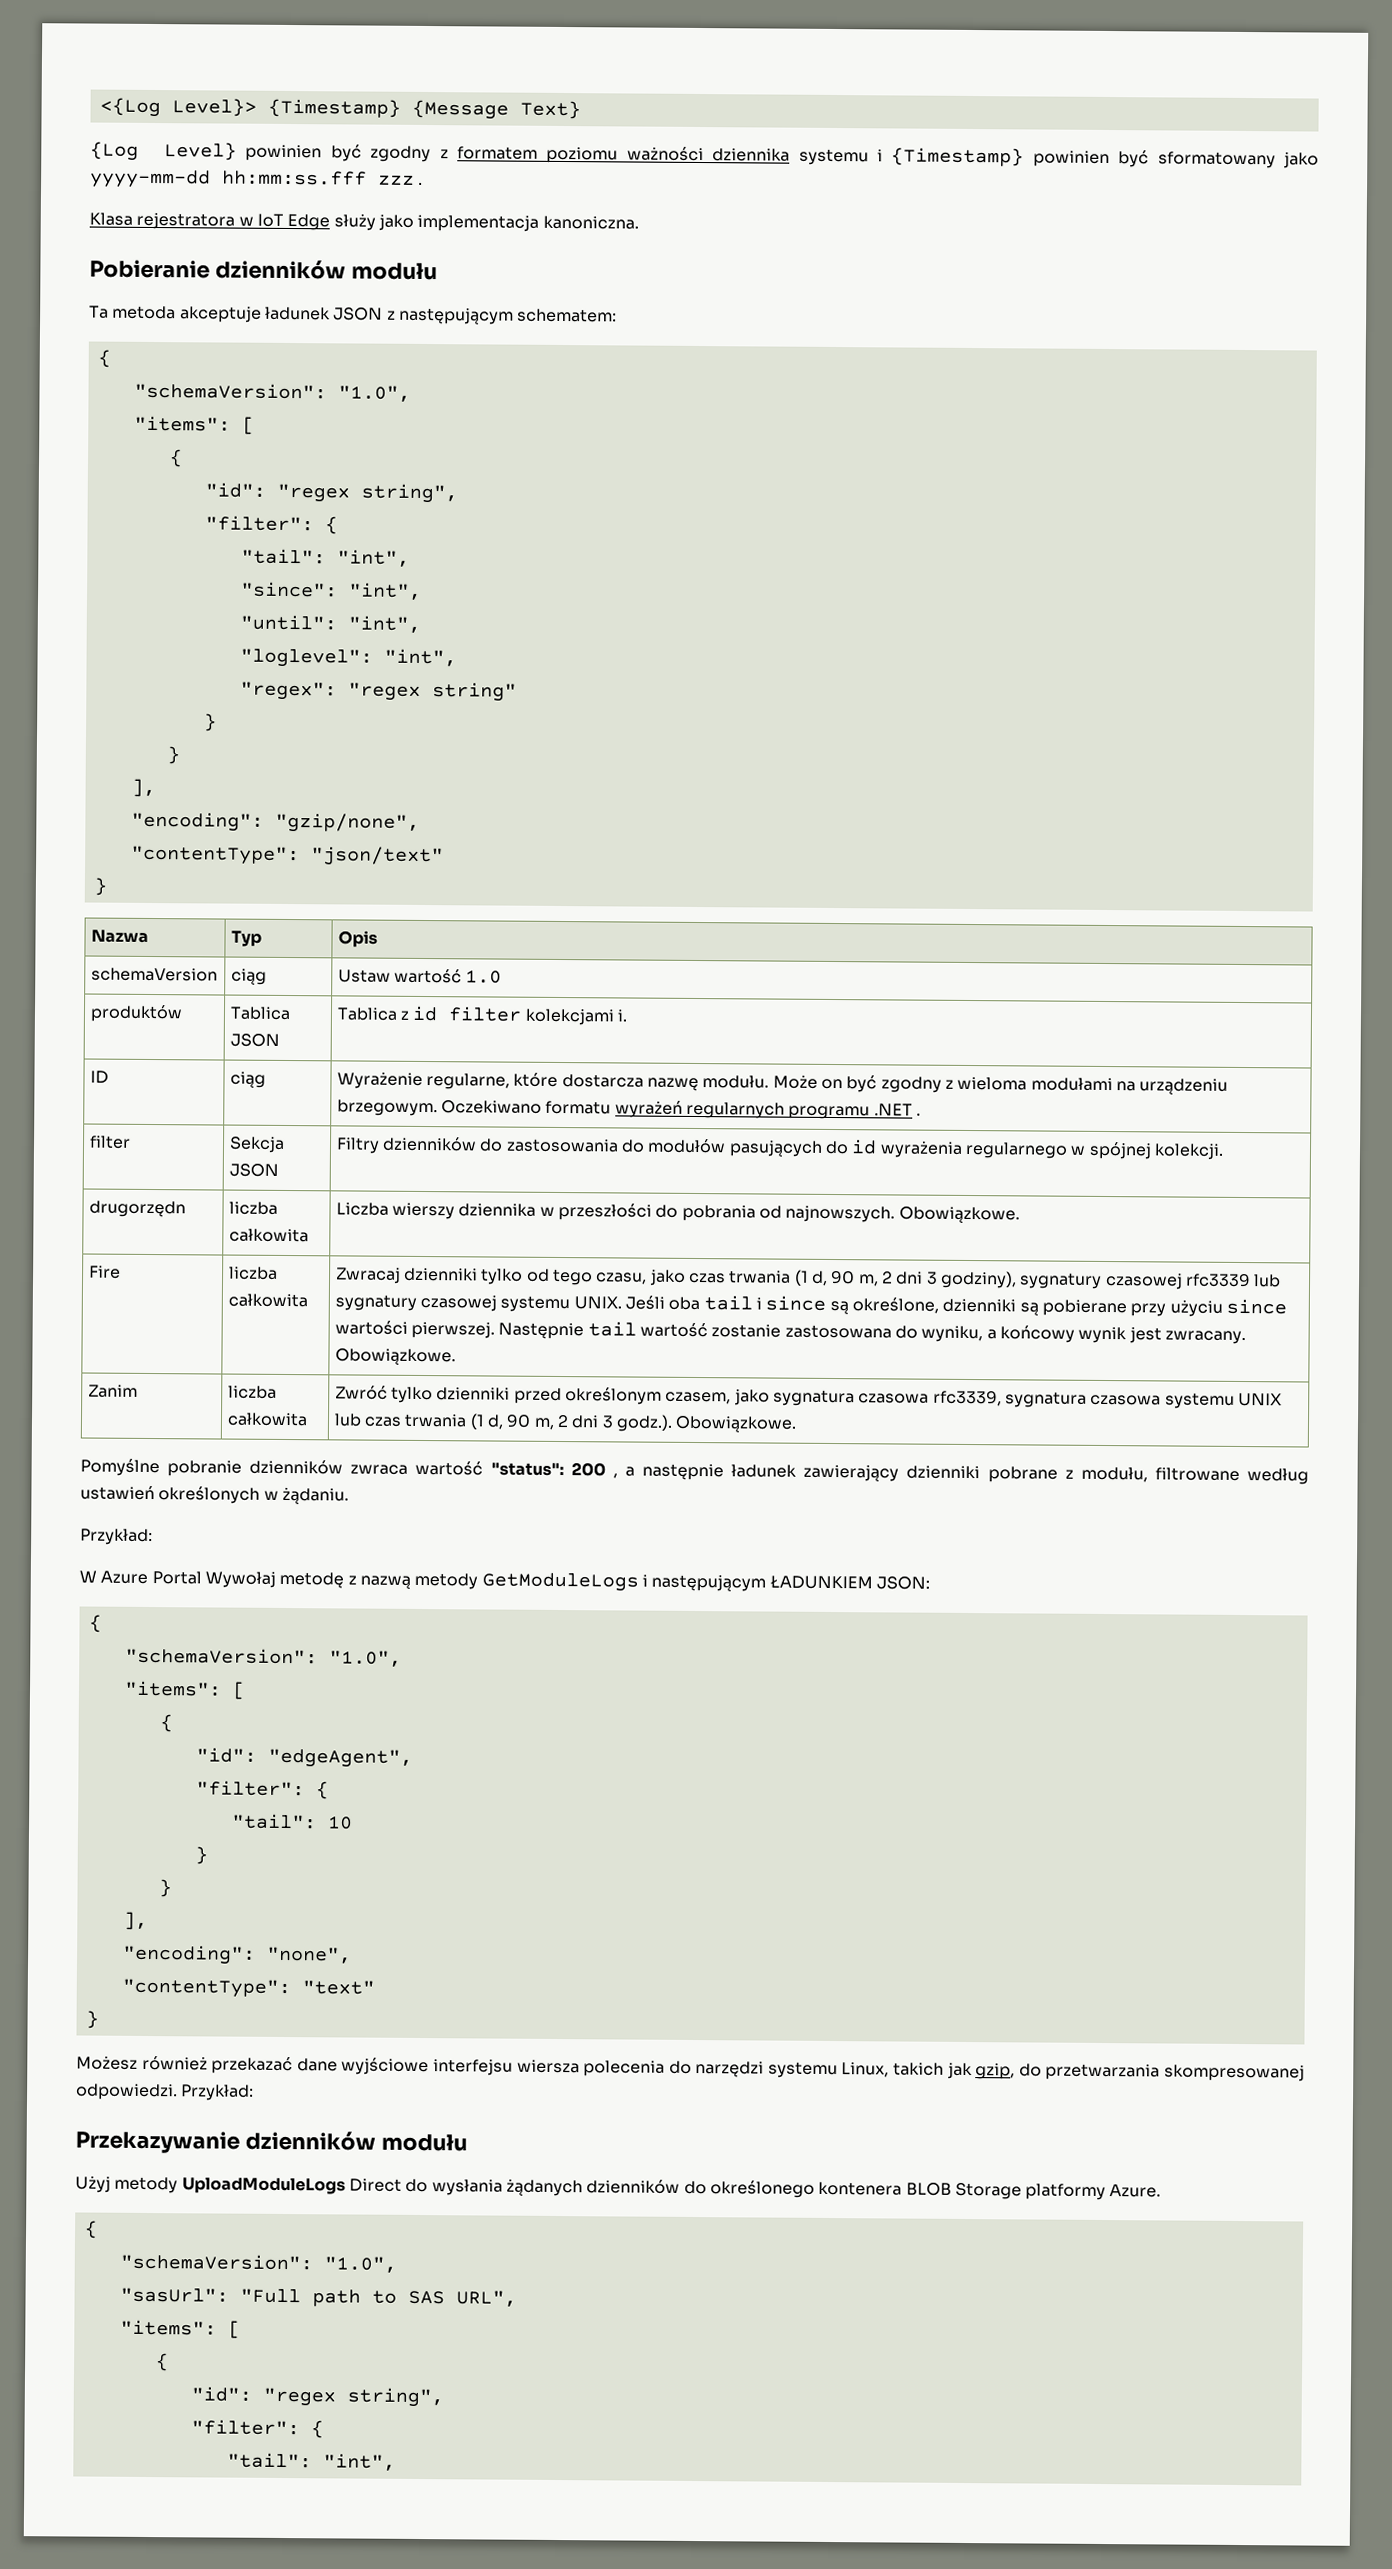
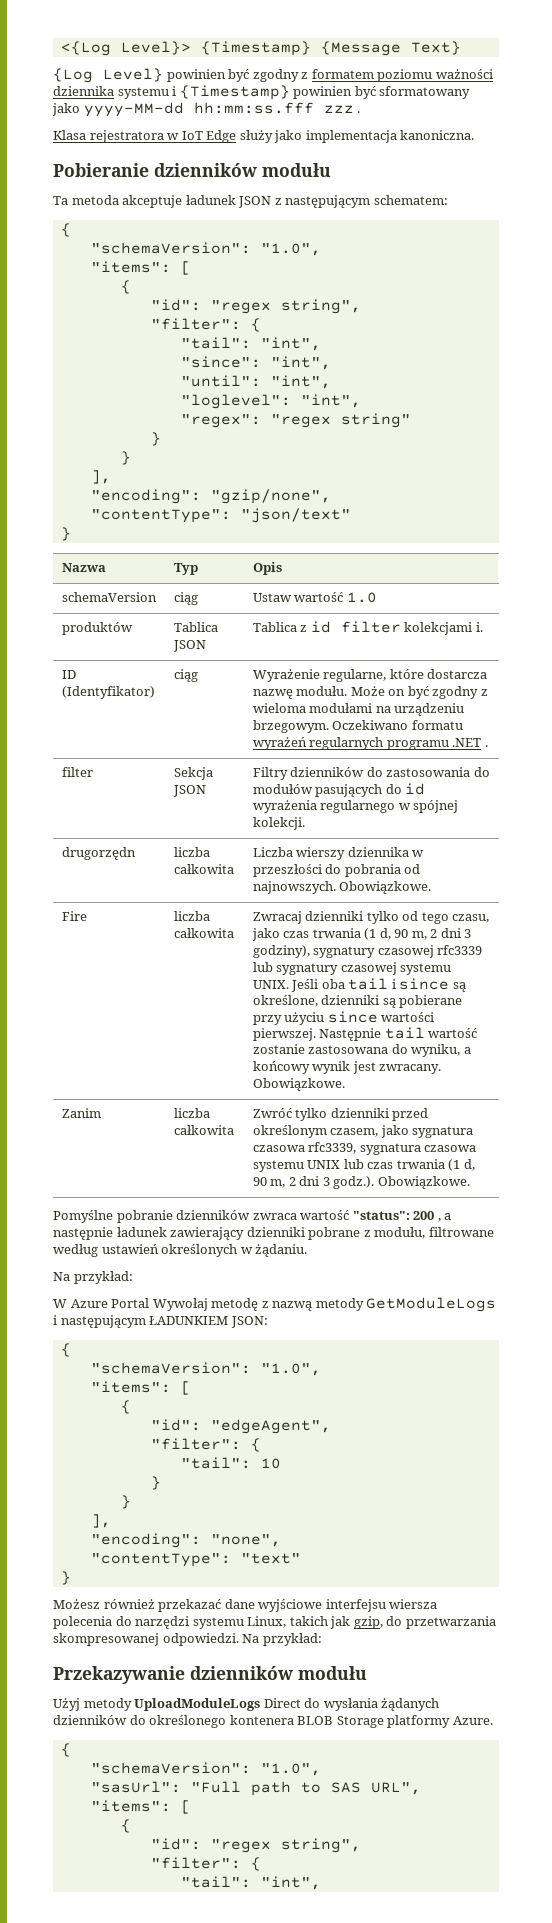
- {Log Level} powinien być zgodny z formatem poziomu ważności dziennika systemu i {Timestamp} powinien być sformatowany jako yyyy-mm-dd hh:mm:ss.fff zzz .
+ {Log Level} powinien być zgodny z formatem poziomu ważności dziennika systemu i {Timestamp} powinien być sformatowany jako yyyy-MM-dd hh:mm:ss.fff zzz .
- ID | ciąg | Wyrażenie regularne, które dostarcza nazwę modułu. Może on być zgodny z wieloma modułami na urządzeniu brzegowym. Oczekiwano formatu wyrażeń regularnych programu .NET .
+ ID (Identyfikator) | ciąg | Wyrażenie regularne, które dostarcza nazwę modułu. Może on być zgodny z wieloma modułami na urządzeniu brzegowym. Oczekiwano formatu wyrażeń regularnych programu .NET .
  Pomyślne pobranie dzienników zwraca wartość "status": 200 , a następnie ładunek zawierający dzienniki pobrane z modułu, filtrowane według ustawień określonych w żądaniu.
- Przykład:
+ Na przykład:
- Możesz również przekazać dane wyjściowe interfejsu wiersza polecenia do narzędzi systemu Linux, takich jak gzip, do przetwarzania skompresowanej odpowiedzi. Przykład:
+ Możesz również przekazać dane wyjściowe interfejsu wiersza polecenia do narzędzi systemu Linux, takich jak gzip, do przetwarzania skompresowanej odpowiedzi. Na przykład:

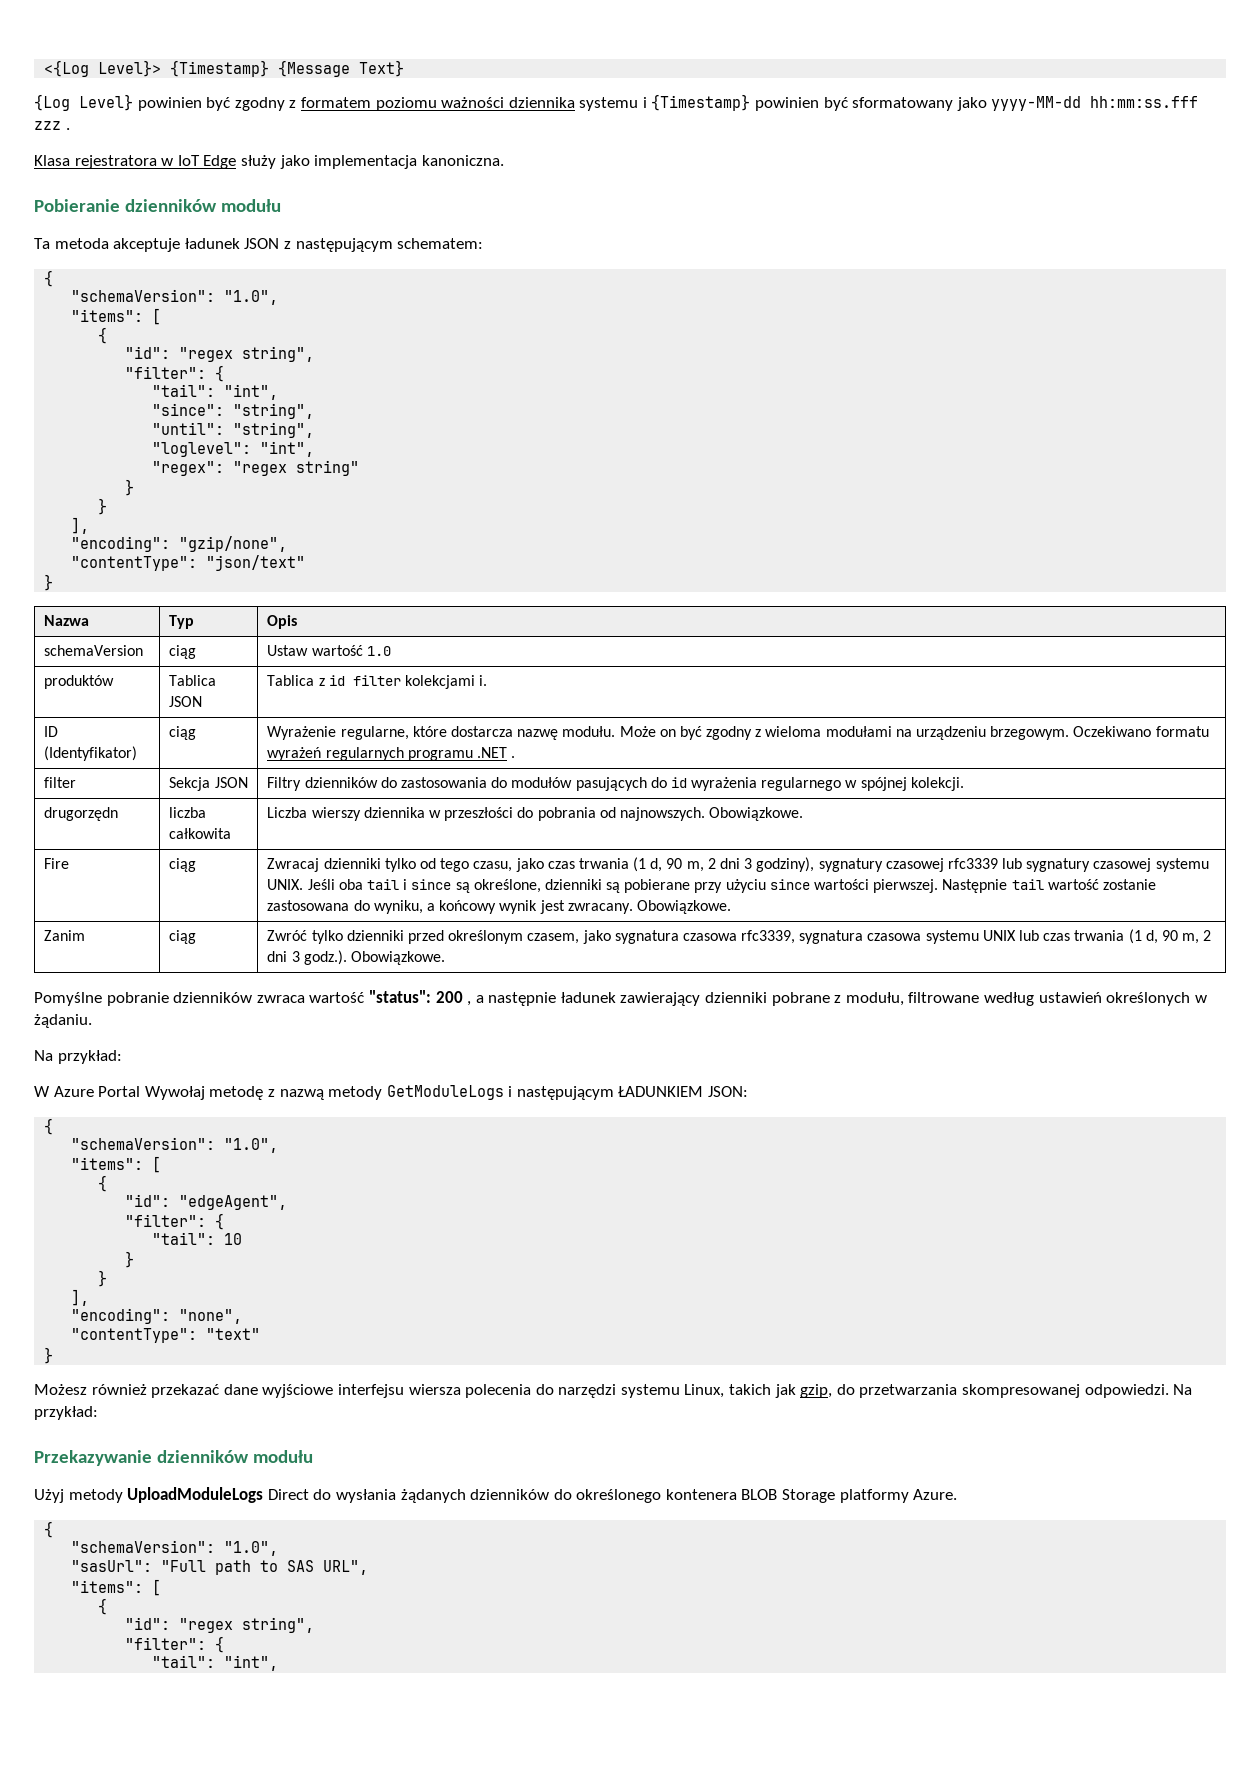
- "since": "int",
+ "since": "string",
- "until": "int",
+ "until": "string",
- Fire | liczba całkowita
+ Fire | ciąg
- Zanim | liczba całkowita | Zwróć tylko dzienniki przed określonym czasem, jako sygnatura czasowa rfc3339, sygnatura czasowa systemu UNIX lub czas trwania (1 d, 90 m, 2 dni 3 godz.). Obowiązkowe.
+ Zanim | ciąg | Zwróć tylko dzienniki przed określonym czasem, jako sygnatura czasowa rfc3339, sygnatura czasowa systemu UNIX lub czas trwania (1 d, 90 m, 2 dni 3 godz.). Obowiązkowe.

